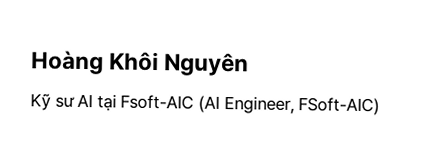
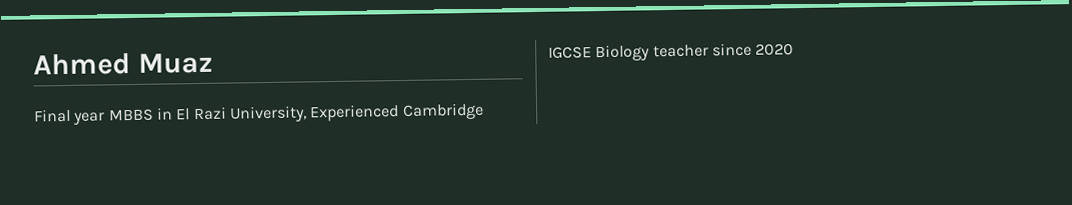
- Hoàng Khôi Nguyên
- Kỹ sư AI tại Fsoft-AIC (AI Engineer, FSoft-AIC)
+ Ahmed Muaz
+ Final year MBBS in El Razi University, Experienced Cambridge IGCSE Biology teacher since 2020

